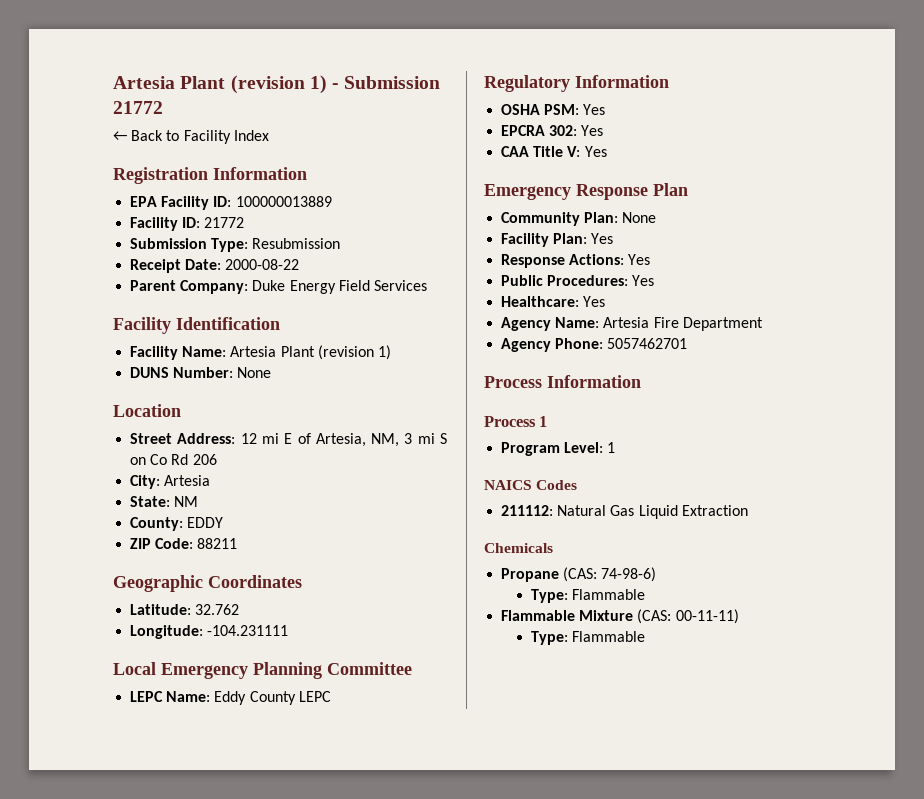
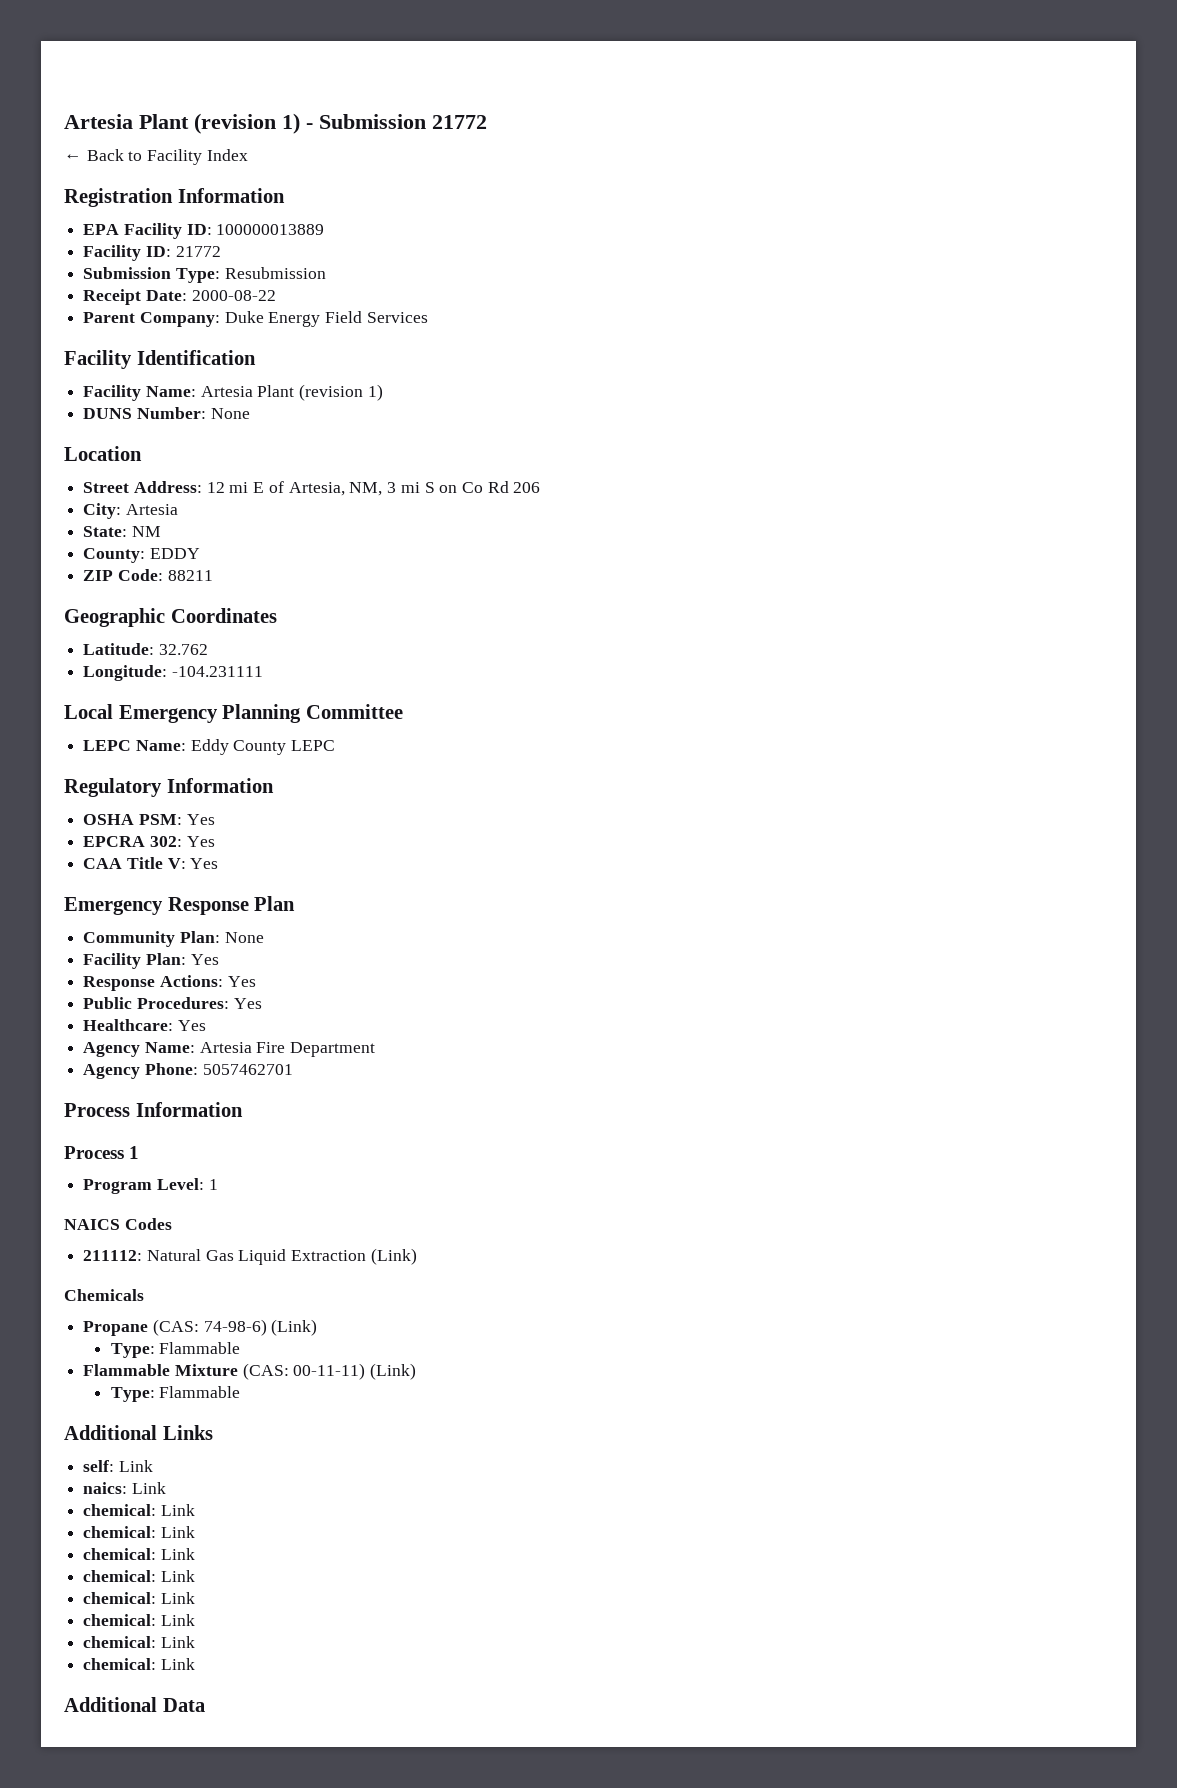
- 211112: Natural Gas Liquid Extraction
+ 211112: Natural Gas Liquid Extraction (Link)
- Propane (CAS: 74-98-6)
+ Propane (CAS: 74-98-6) (Link)
- Flammable Mixture (CAS: 00-11-11)
+ Flammable Mixture (CAS: 00-11-11) (Link)
  Type: Flammable
+ Additional Links
+ self: Link
+ naics: Link
+ chemical: Link
+ chemical: Link
+ chemical: Link
+ chemical: Link
+ chemical: Link
+ chemical: Link
+ chemical: Link
+ chemical: Link
+ Additional Data

